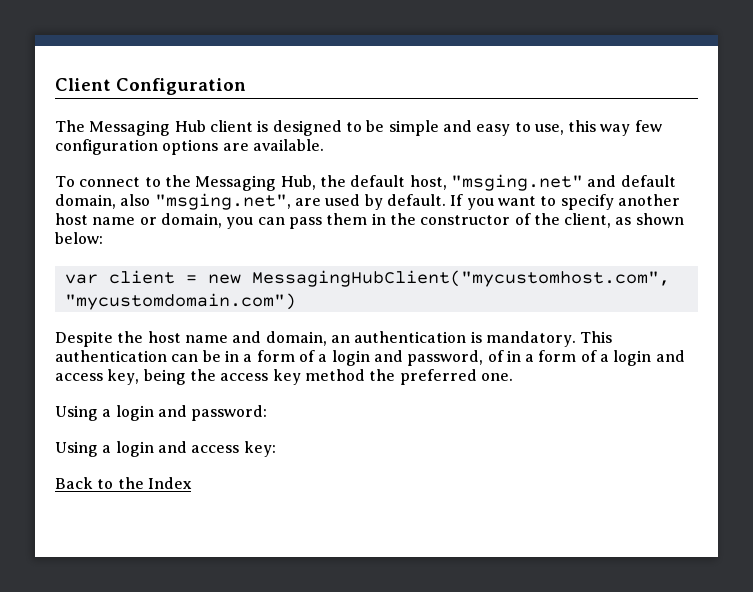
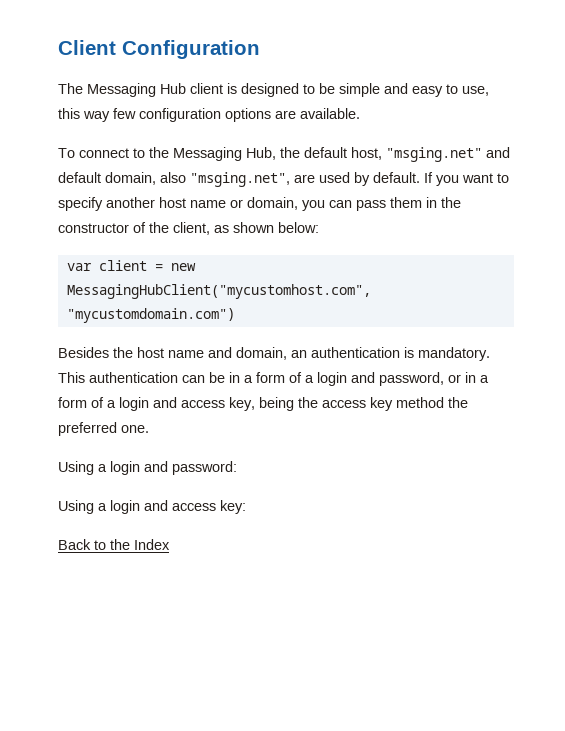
- Despite the host name and domain, an authentication is mandatory.
+ Besides the host name and domain, an authentication is mandatory.
- This authentication can be in a form of a login and password, of in a form of a login and access key, being the access key method the preferred one.
+ This authentication can be in a form of a login and password, or in a form of a login and access key, being the access key method the preferred one.

